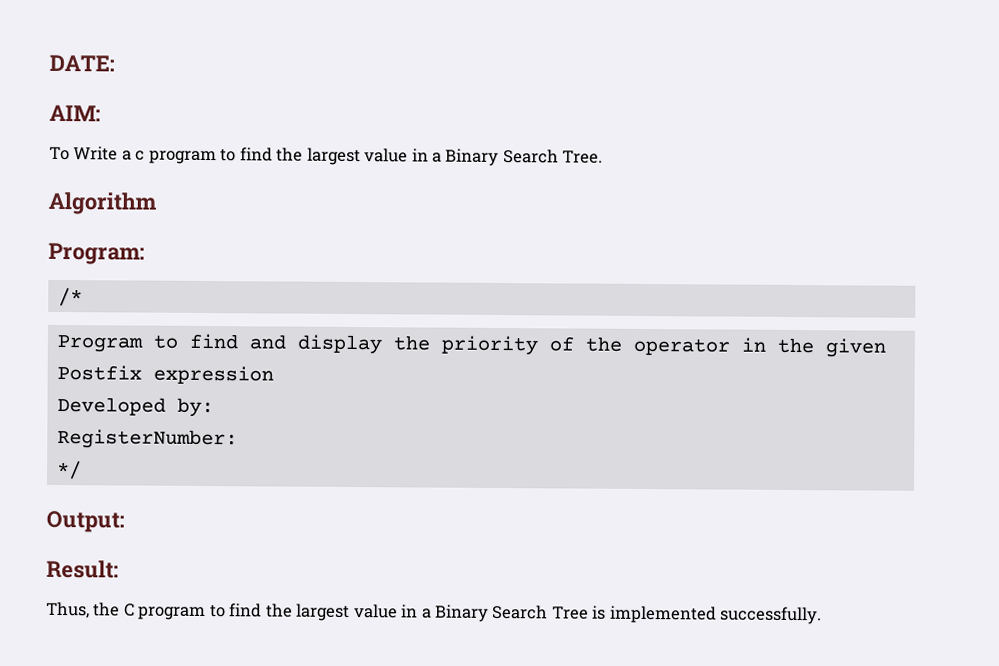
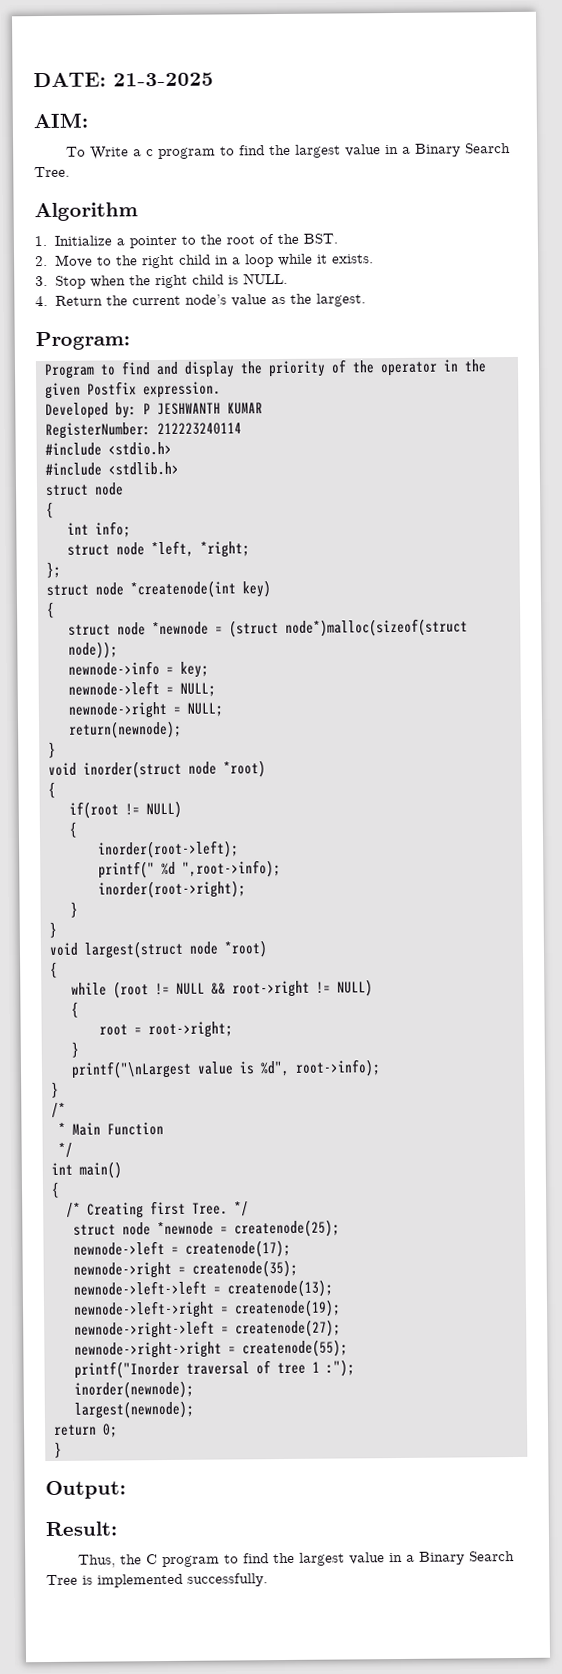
- DATE:
+ DATE: 21-3-2025
+ 1. Initialize a pointer to the root of the BST.
+ 2. Move to the right child in a loop while it exists.
+ 3. Stop when the right child is NULL.
+ 4. Return the current node’s value as the largest.
- /*
- Program to find and display the priority of the operator in the given Postfix expression
+ Program to find and display the priority of the operator in the given Postfix expression.
- Developed by:
- RegisterNumber:
+ Developed by: P JESHWANTH KUMAR
+ RegisterNumber: 212223240114
+ #include <stdio.h>
+ #include <stdlib.h>
+ struct node
+ {
+ int info;
+ struct node *left, *right;
+ };
+ struct node *createnode(int key)
+ {
+ struct node *newnode = (struct node*)malloc(sizeof(struct node));
+ newnode->info = key;
+ newnode->left = NULL;
+ newnode->right = NULL;
+ return(newnode);
+ }
+ void inorder(struct node *root)
+ {
+ if(root != NULL)
+ {
+ inorder(root->left);
+ printf(" %d ",root->info);
+ inorder(root->right);
+ }
+ }
+ void largest(struct node *root)
+ {
+ while (root != NULL && root->right != NULL)
+ {
+ root = root->right;
+ }
+ printf("\nLargest value is %d", root->info);
+ }
+ /*
+ * Main Function
  */
+ int main()
+ {
+ /* Creating first Tree. */
+ struct node *newnode = createnode(25);
+ newnode->left = createnode(17);
+ newnode->right = createnode(35);
+ newnode->left->left = createnode(13);
+ newnode->left->right = createnode(19);
+ newnode->right->left = createnode(27);
+ newnode->right->right = createnode(55);
+ printf("Inorder traversal of tree 1 :");
+ inorder(newnode);
+ largest(newnode);
+ return 0;
+ }

